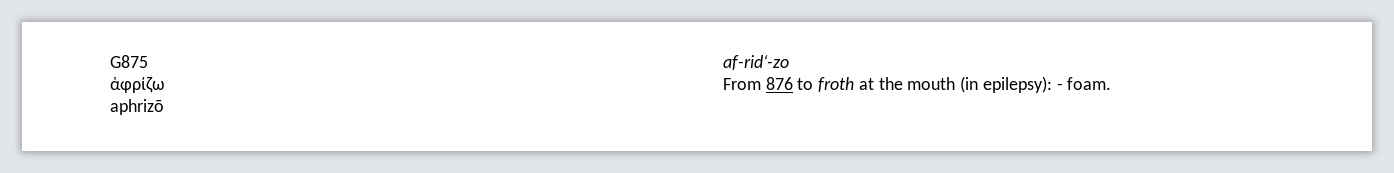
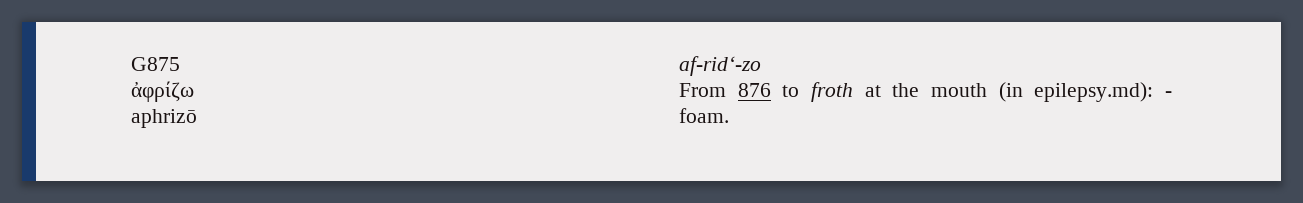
- From 876 to froth at the mouth (in epilepsy): - foam.
+ From 876 to froth at the mouth (in epilepsy.md): - foam.

